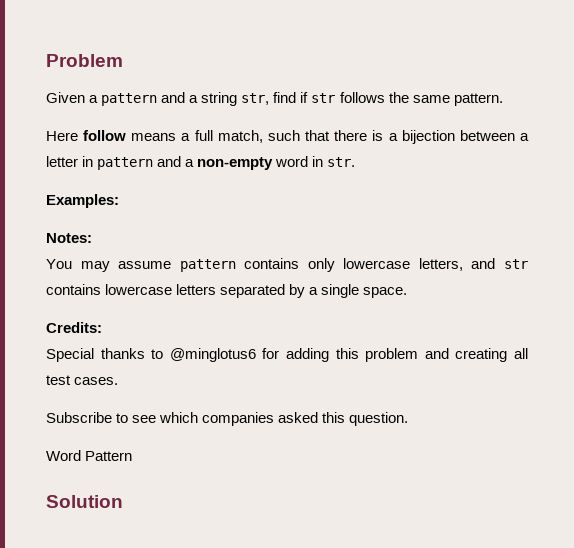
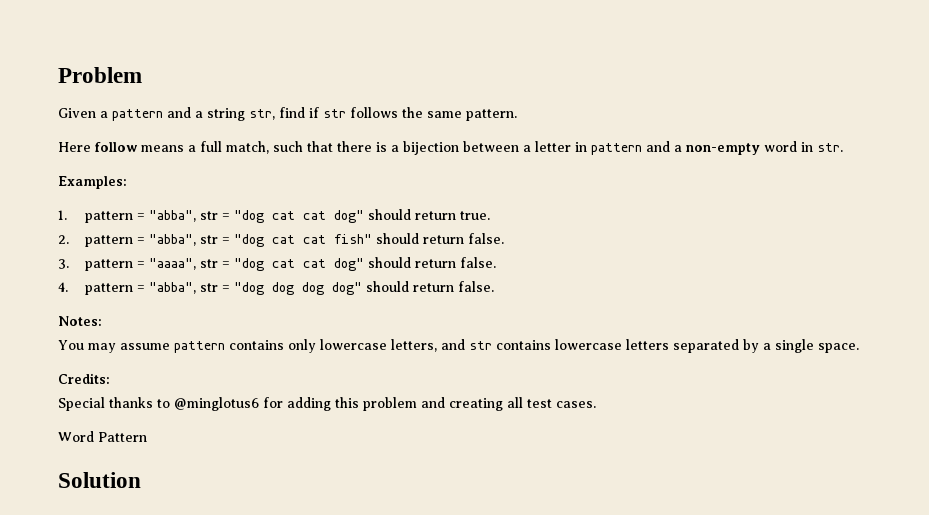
+ 1. pattern = "abba", str = "dog cat cat dog" should return true.
+ 2. pattern = "abba", str = "dog cat cat fish" should return false.
+ 3. pattern = "aaaa", str = "dog cat cat dog" should return false.
+ 4. pattern = "abba", str = "dog dog dog dog" should return false.
- Subscribe to see which companies asked this question.

